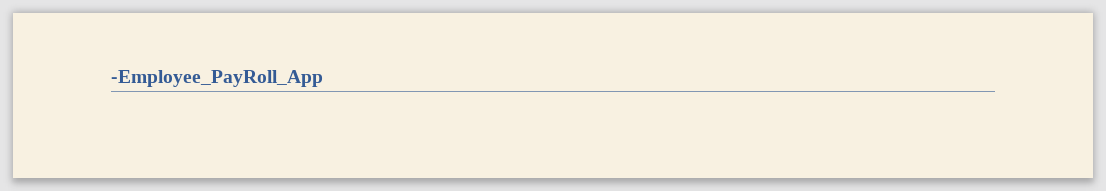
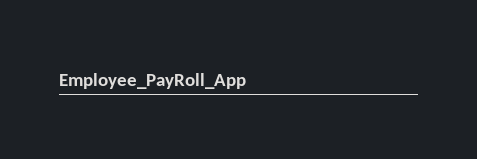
- -Employee_PayRoll_App
+ Employee_PayRoll_App

